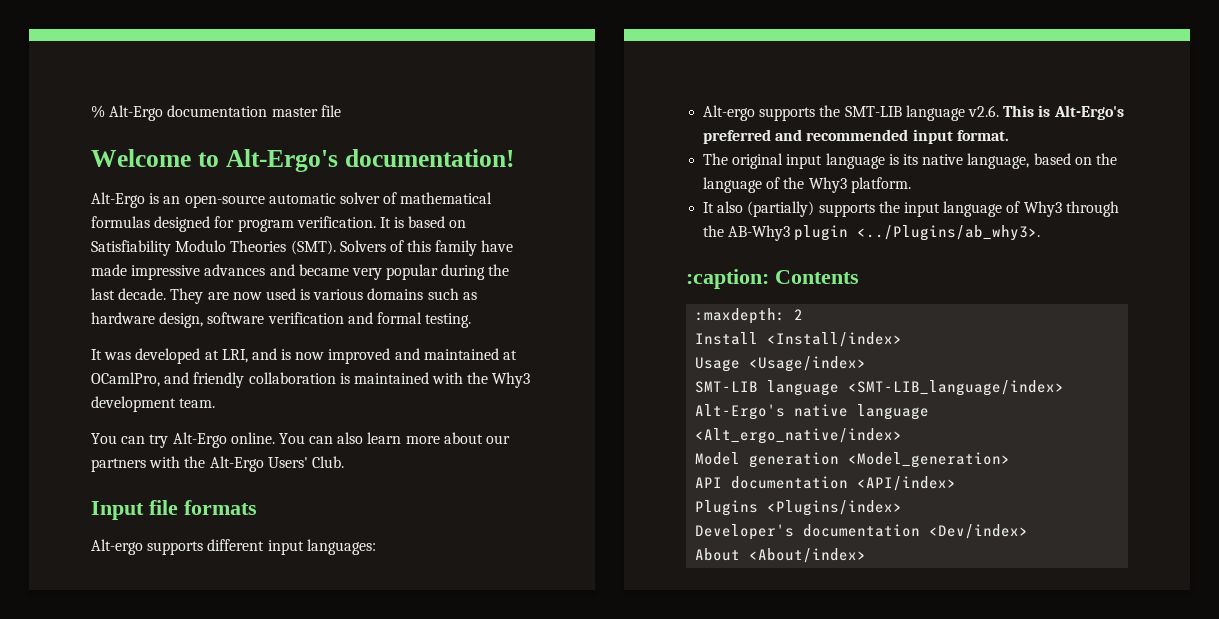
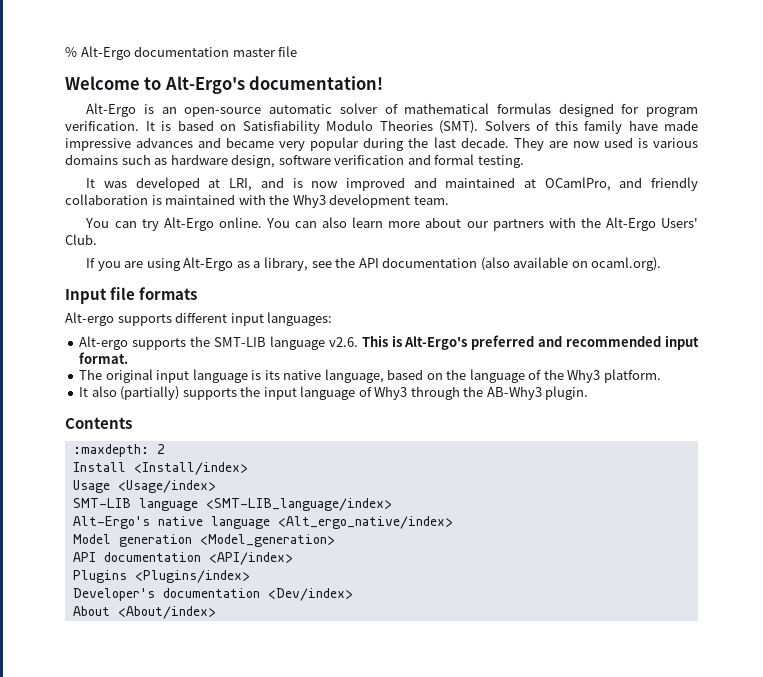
+ If you are using Alt-Ergo as a library, see the API documentation (also available on ocaml.org).
- It also (partially) supports the input language of Why3 through the AB-Why3 plugin <../Plugins/ab_why3>.
- :caption: Contents
+ It also (partially) supports the input language of Why3 through the AB-Why3 plugin.
+ Contents

